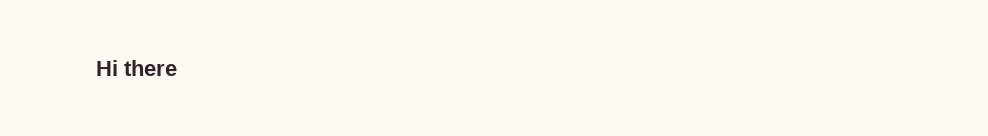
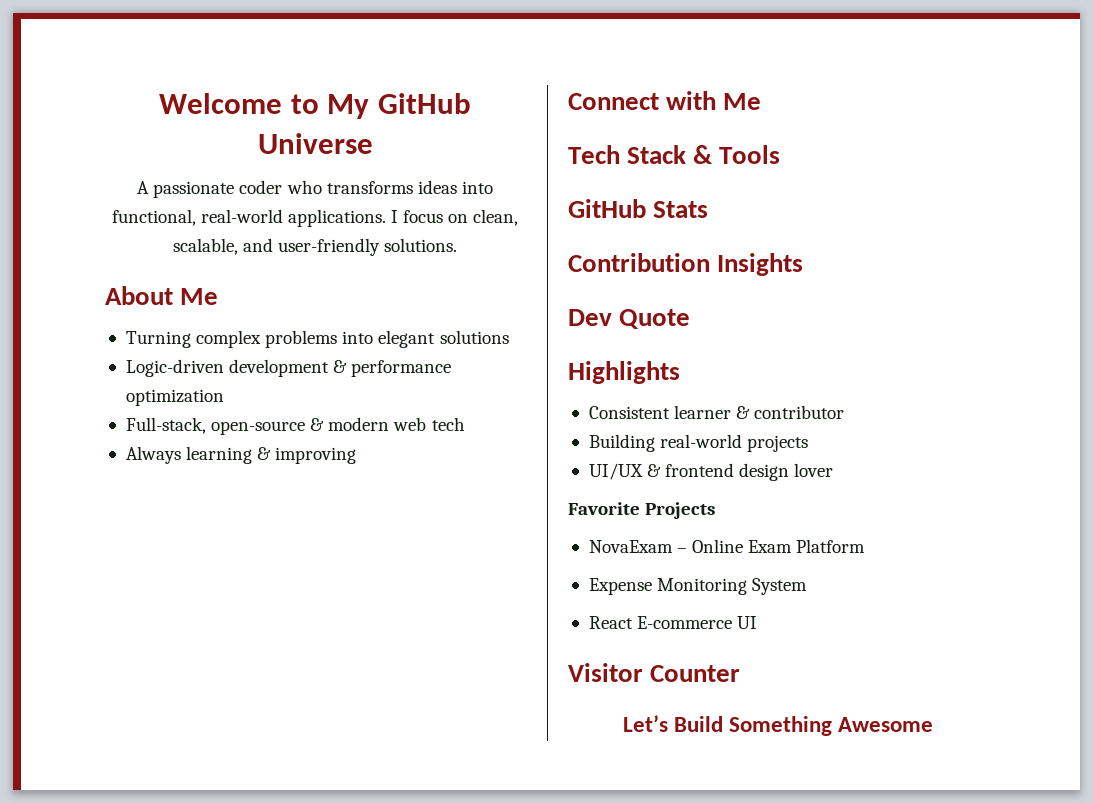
- Hi there
+ Welcome to My GitHub Universe
+ A passionate coder who transforms ideas into functional, real-world applications. I focus on clean, scalable, and user-friendly solutions.
+ About Me
+ Turning complex problems into elegant solutions
+ Logic-driven development & performance optimization
+ Full-stack, open-source & modern web tech
+ Always learning & improving
+ Connect with Me
+ Tech Stack & Tools
+ GitHub Stats
+ Contribution Insights
+ Dev Quote
+ Highlights
+ Consistent learner & contributor
+ Building real-world projects
+ UI/UX & frontend design lover
+ Favorite Projects
+ NovaExam – Online Exam Platform
+ Expense Monitoring System
+ React E-commerce UI
+ Visitor Counter
+ Let’s Build Something Awesome

